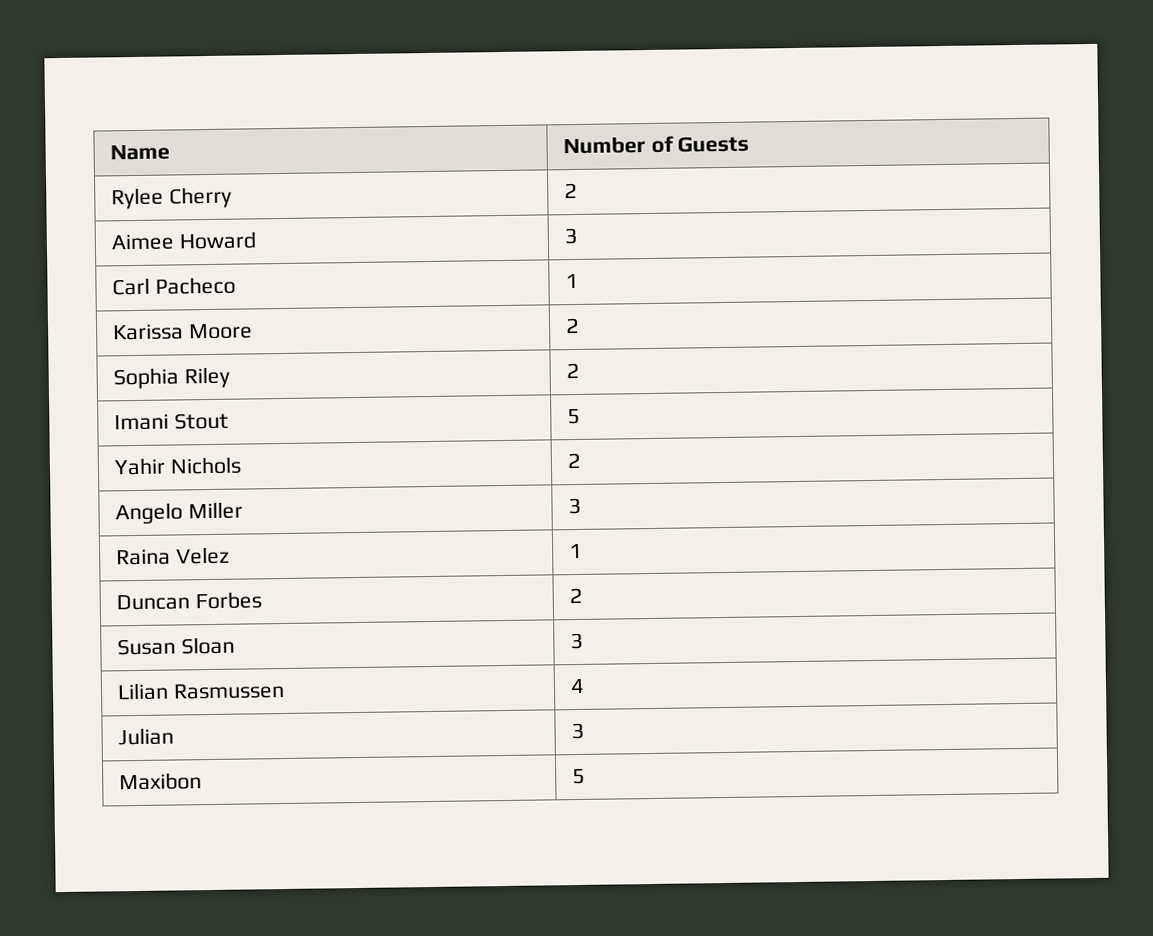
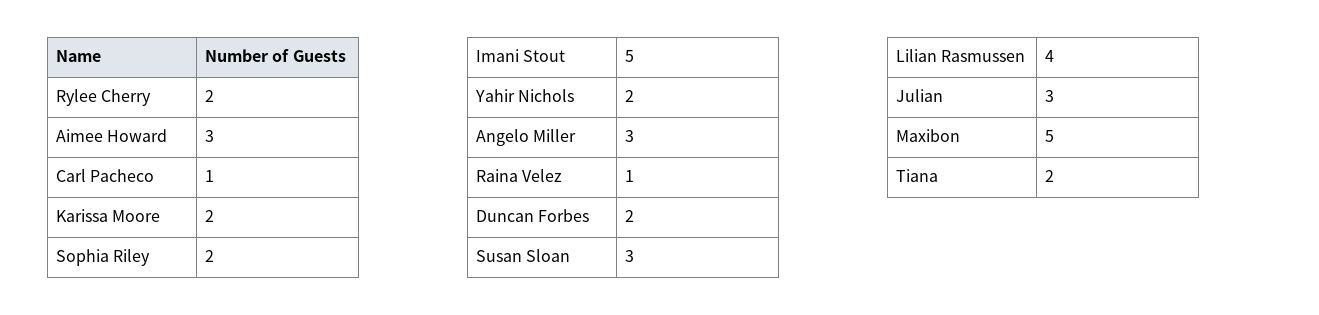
+ Tiana | 2

